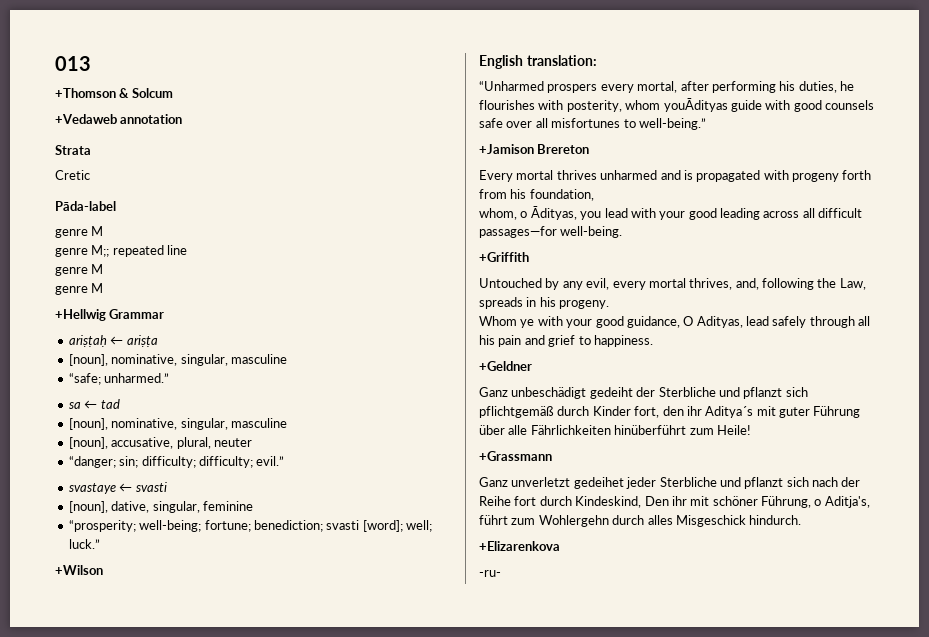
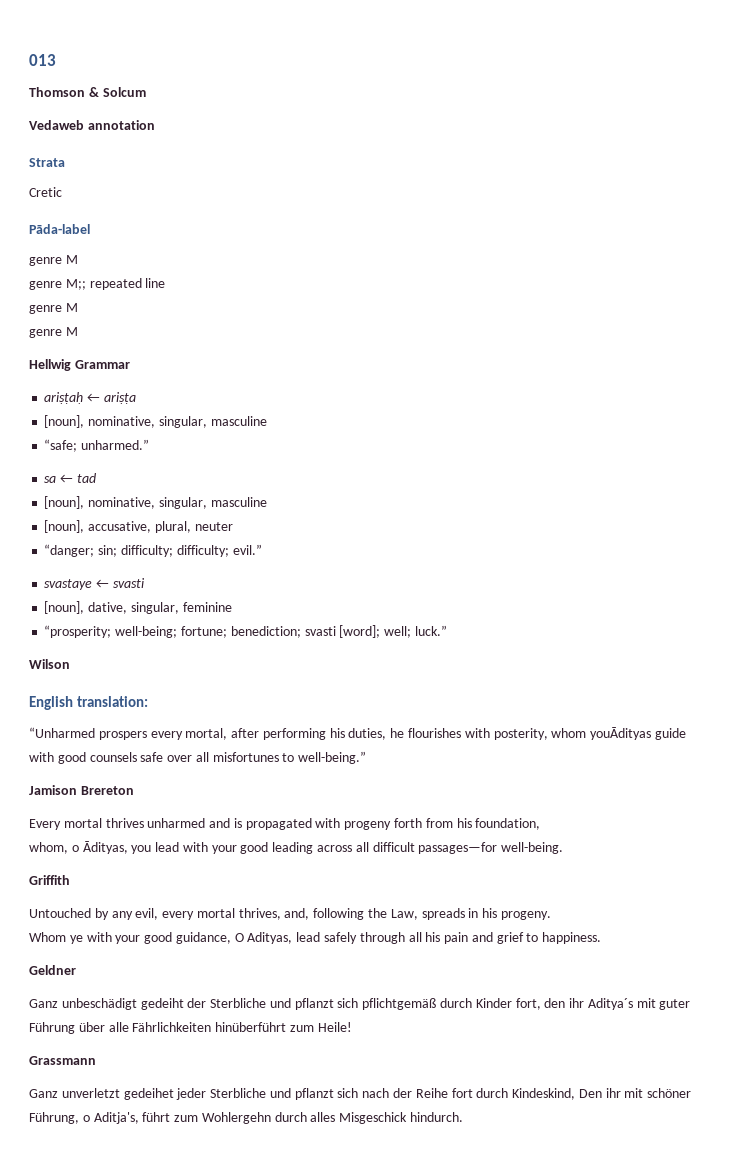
- +Thomson & Solcum
+ Thomson & Solcum
- +Vedaweb annotation
+ Vedaweb annotation
- +Hellwig Grammar
+ Hellwig Grammar
- +Wilson
+ Wilson
- +Jamison Brereton
+ Jamison Brereton
- +Griffith
+ Griffith
- +Geldner
+ Geldner
- +Grassmann
+ Grassmann
- +Elizarenkova
- -ru-

